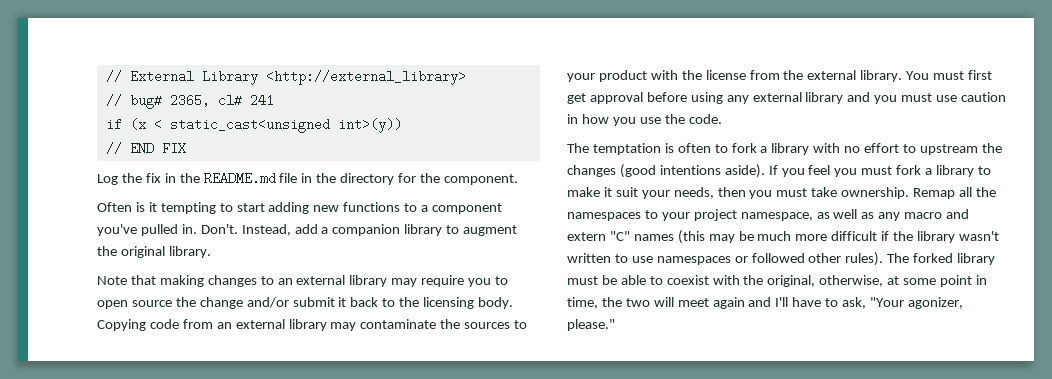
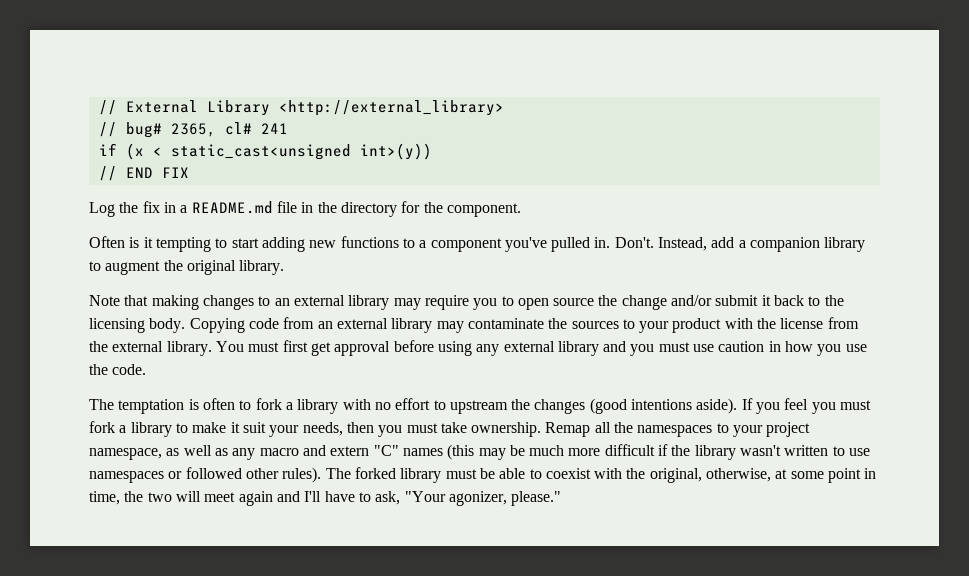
- Log the fix in the README.md file in the directory for the component.
+ Log the fix in a README.md file in the directory for the component.

